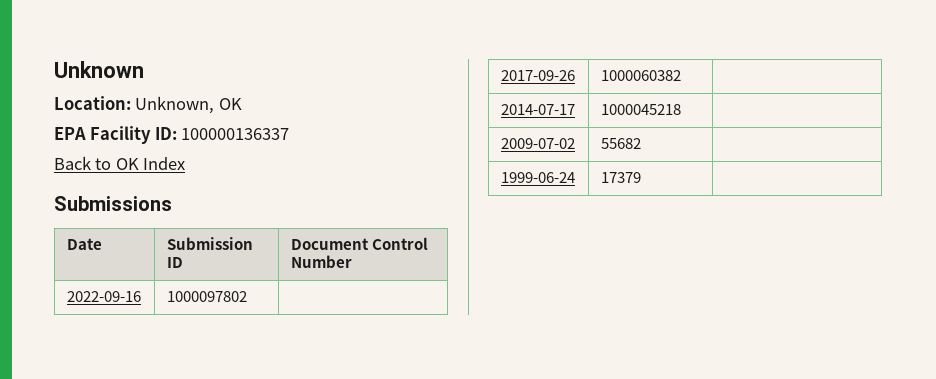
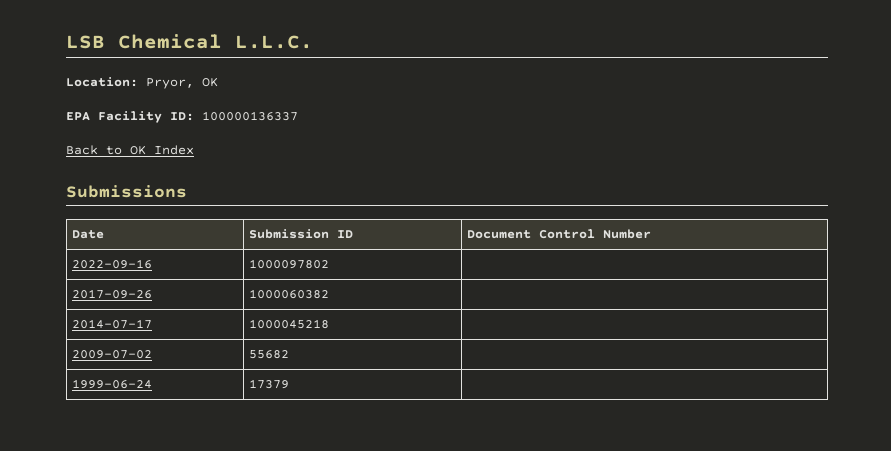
- Unknown
+ LSB Chemical L.L.C.
- Location: Unknown, OK
+ Location: Pryor, OK

